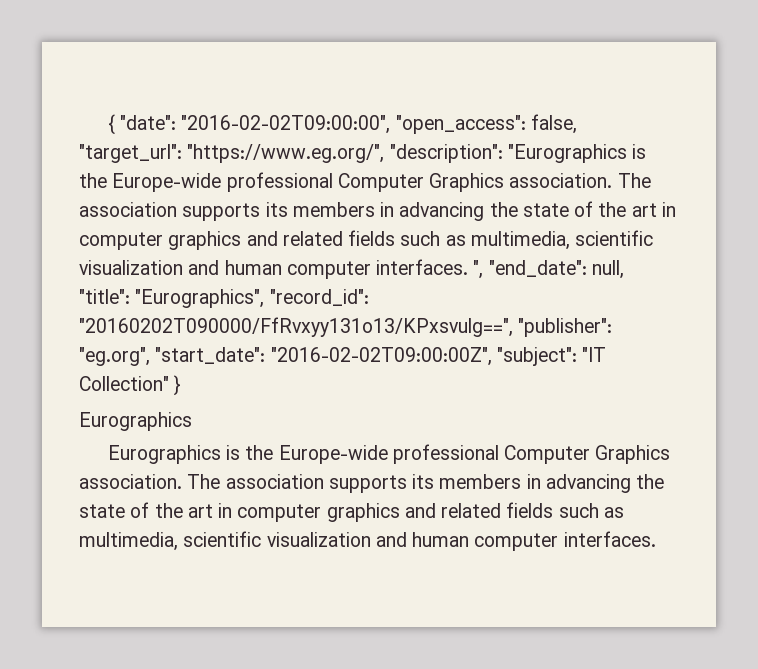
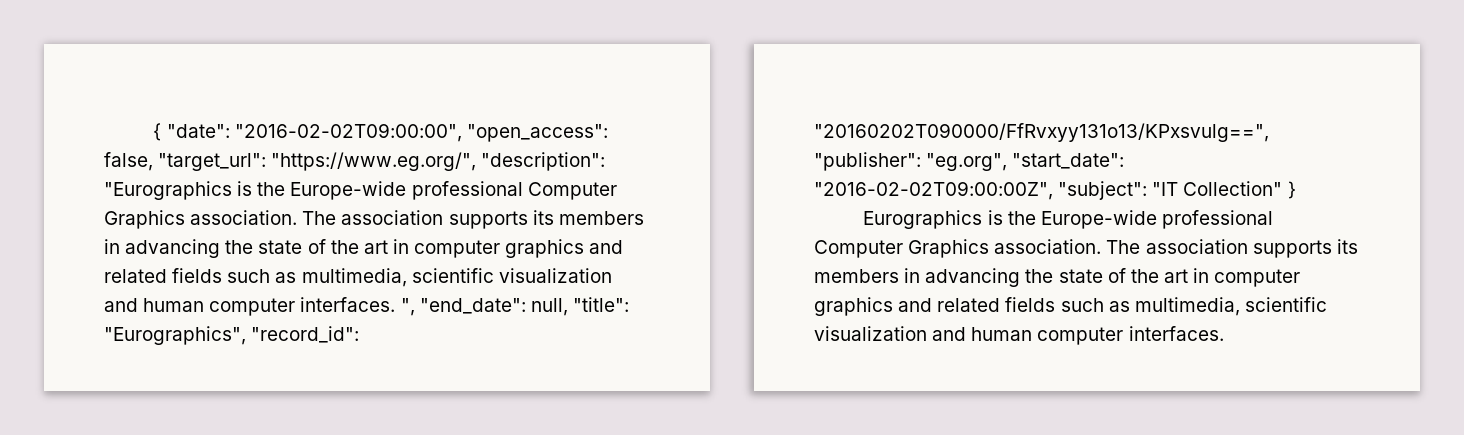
  ", "end_date": null, "title": "Eurographics", "record_id": "20160202T090000/FfRvxyy131o13/KPxsvulg==", "publisher": "eg.org", "start_date": "2016-02-02T09:00:00Z", "subject": "IT Collection" }
- Eurographics

